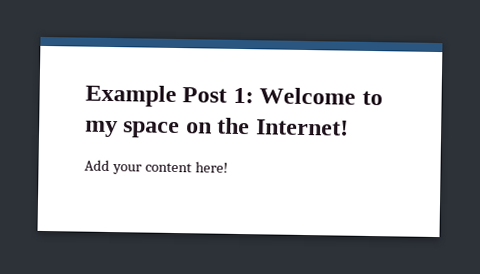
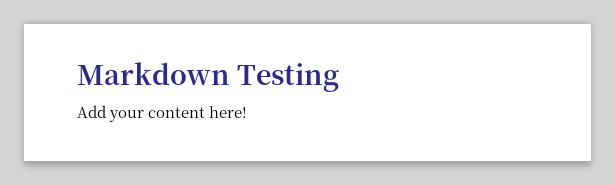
- Example Post 1: Welcome to my space on the Internet!
+ Markdown Testing

